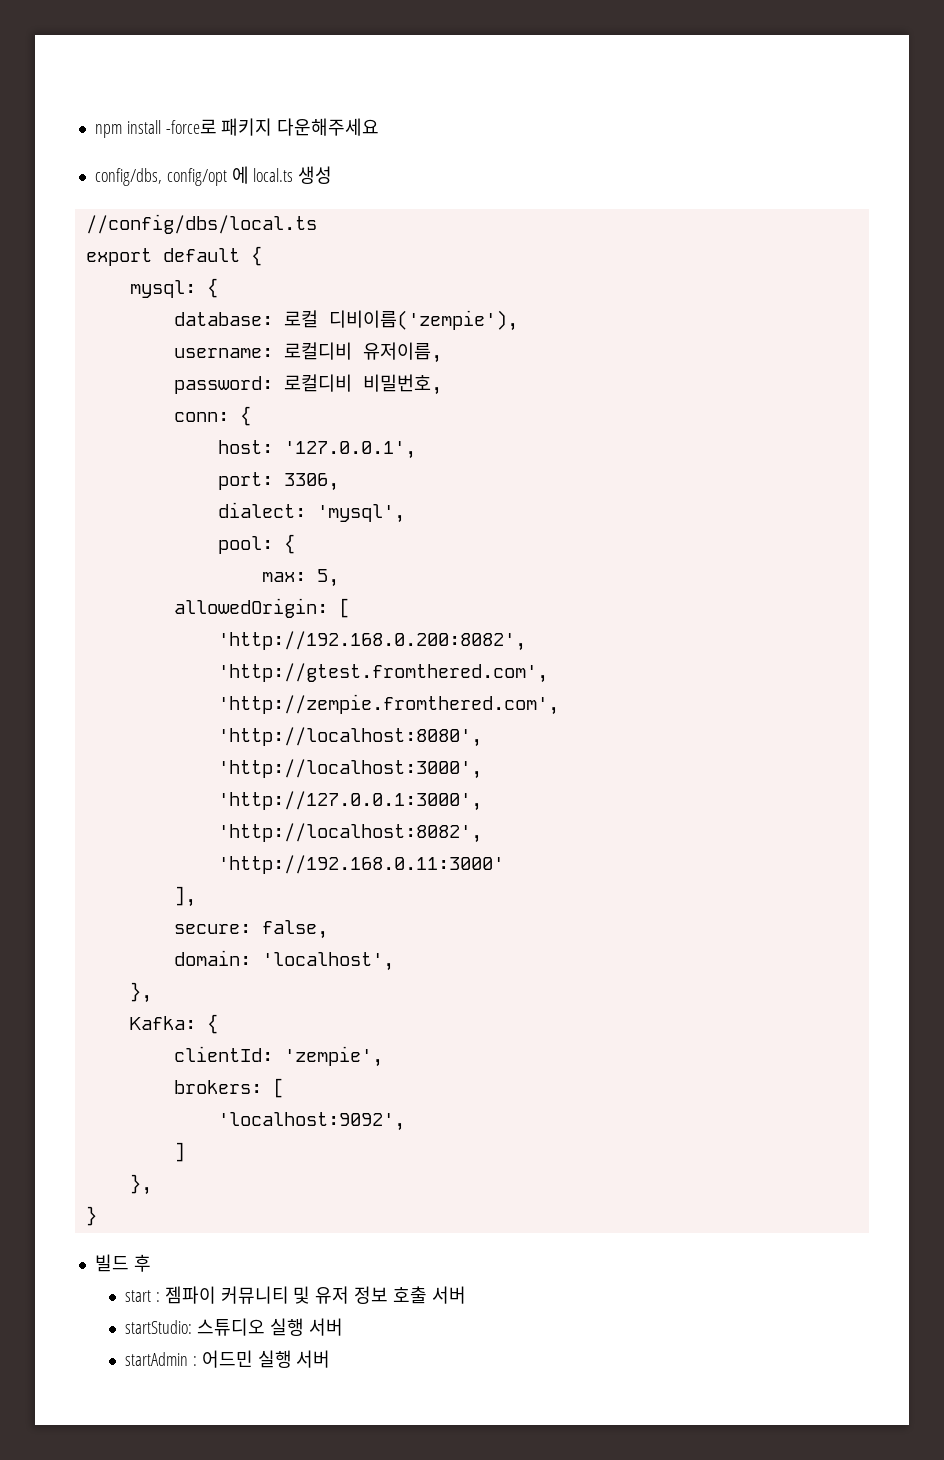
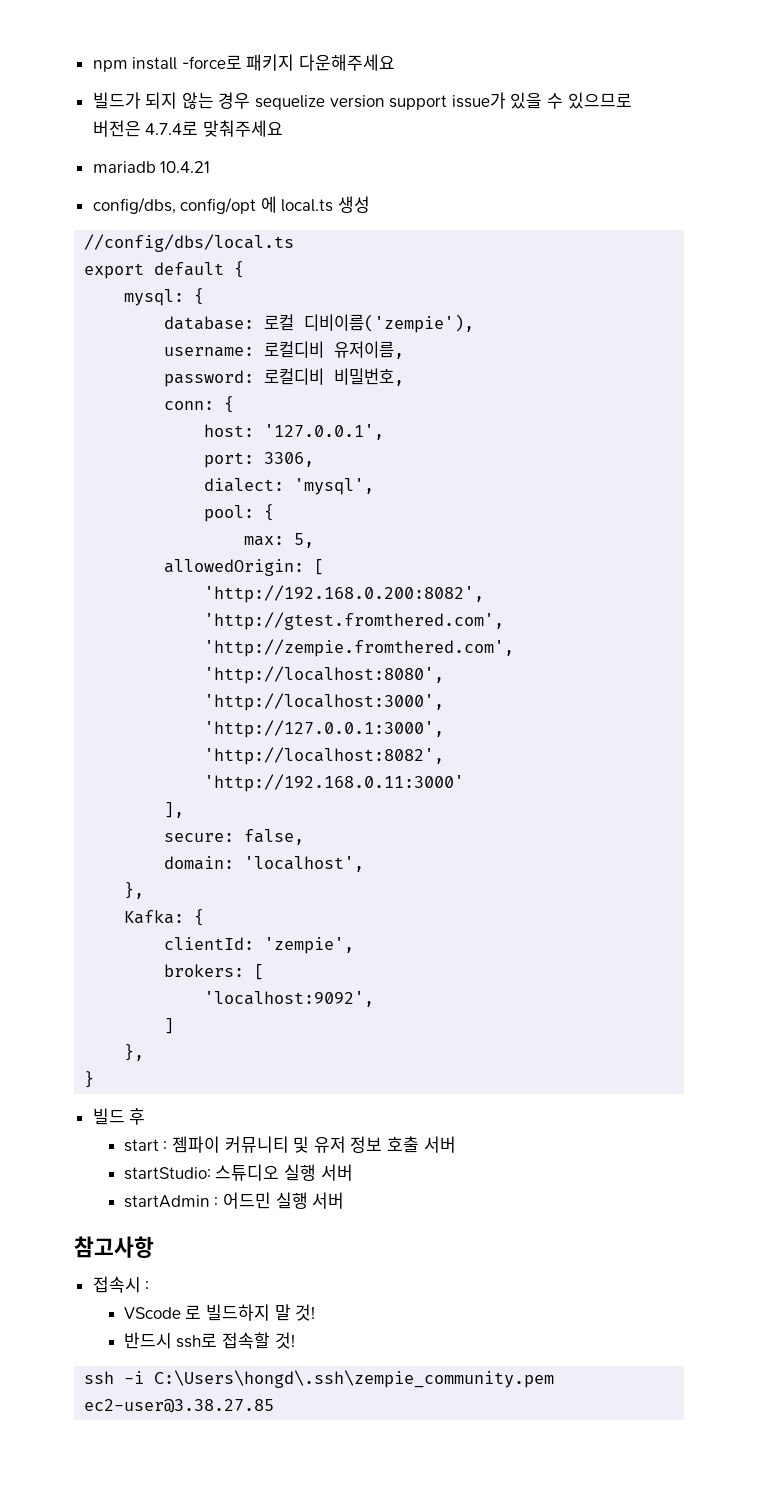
+ 빌드가 되지 않는 경우 sequelize version support issue가 있을 수 있으므로 버전은 4.7.4로 맞춰주세요
+ mariadb 10.4.21
+ 참고사항
+ 접속시 :
+ VScode 로 빌드하지 말 것!
+ 반드시 ssh로 접속할 것!
+ ssh -i C:\Users\hongd\.ssh\zempie_community.pem ec2-user@3.38.27.85

